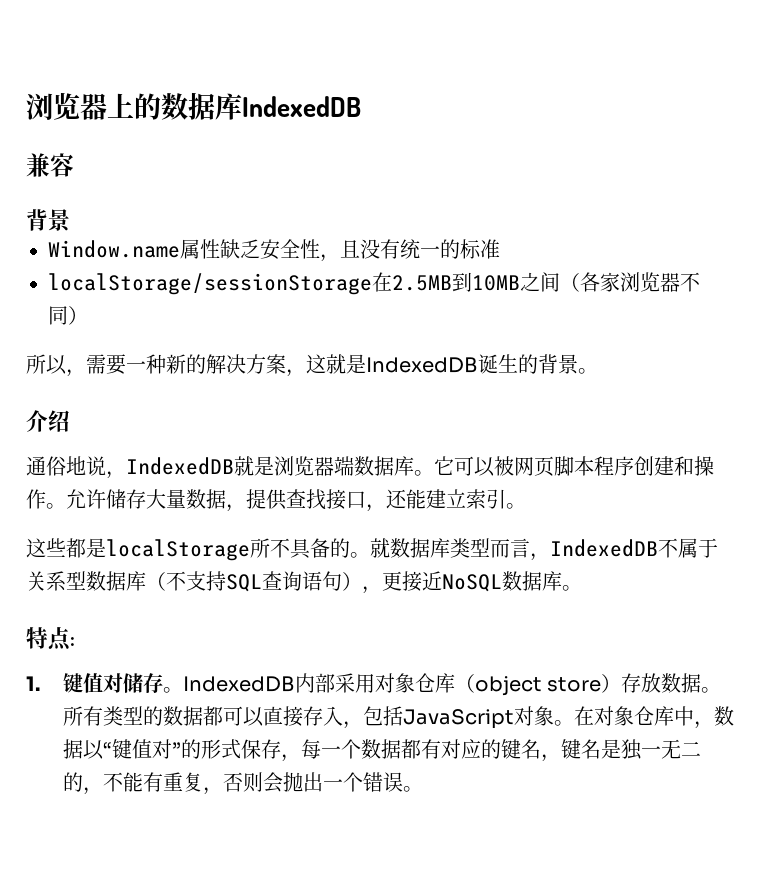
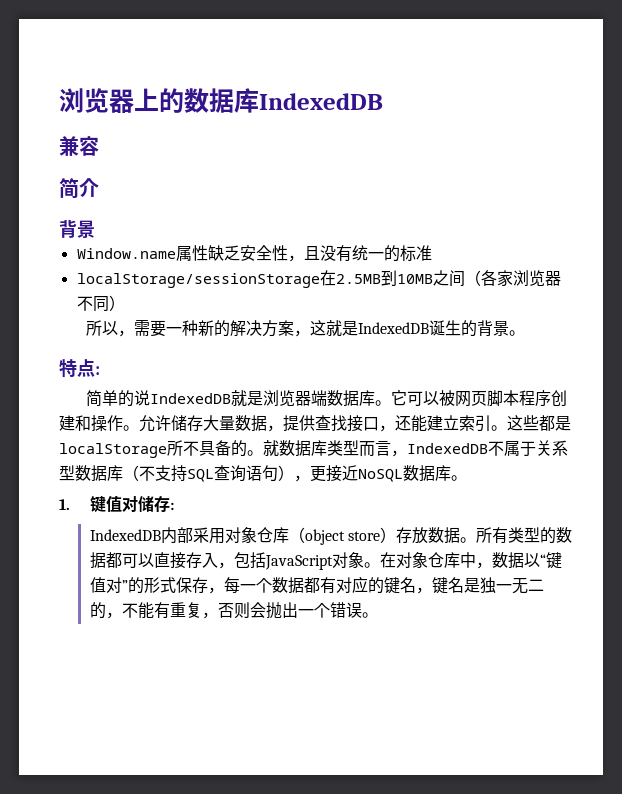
+ 简介
- 介绍
- 通俗地说，IndexedDB就是浏览器端数据库。
+ 特点:
+ 简单的说IndexedDB就是浏览器端数据库。
- 允许储存大量数据，提供查找接口，还能建立索引。
- 这些都是localStorage所不具备的。
+ 允许储存大量数据，提供查找接口，还能建立索引。这些都是localStorage所不具备的。
- 特点:
- 1.键值对储存。IndexedDB内部采用对象仓库（object store）存放数据。
+ 1.键值对储存:
+ IndexedDB内部采用对象仓库（object store）存放数据。

